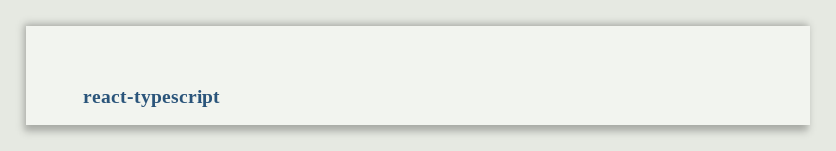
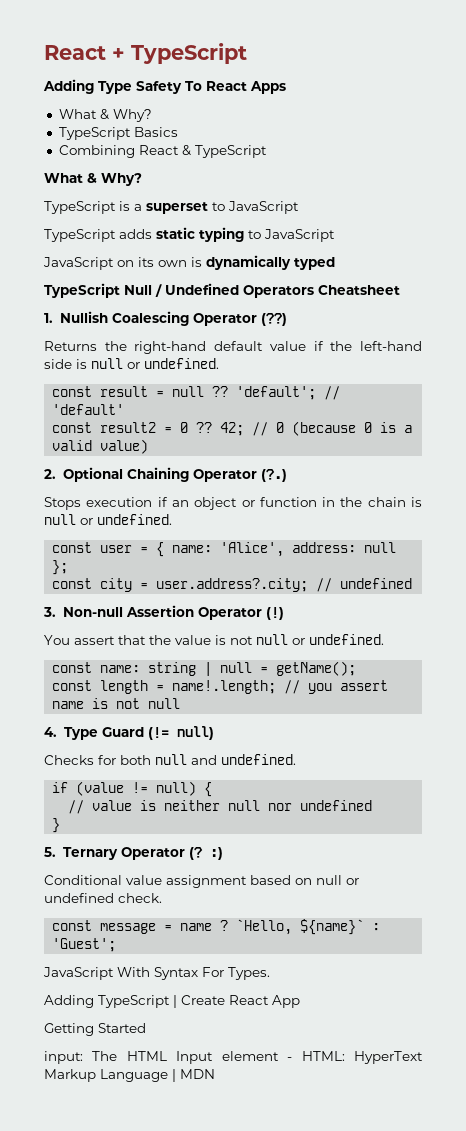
- react-typescript
+ React + TypeScript
+ Adding Type Safety To React Apps
+ What & Why?
+ TypeScript Basics
+ Combining React & TypeScript
+ What & Why?
+ TypeScript is a superset to JavaScript
+ TypeScript adds static typing to JavaScript
+ JavaScript on its own is dynamically typed
+ TypeScript Null / Undefined Operators Cheatsheet
+ 1. Nullish Coalescing Operator (??)
+ Returns the right-hand default value if the left-hand side is null or undefined.
+ const result = null ?? 'default'; // 'default'
+ const result2 = 0 ?? 42; // 0 (because 0 is a valid value)
+ 2. Optional Chaining Operator (?.)
+ Stops execution if an object or function in the chain is null or undefined.
+ const user = { name: 'Alice', address: null };
+ const city = user.address?.city; // undefined
+ 3. Non-null Assertion Operator (!)
+ You assert that the value is not null or undefined.
+ const name: string | null = getName();
+ const length = name!.length; // you assert name is not null
+ 4. Type Guard (!= null)
+ Checks for both null and undefined.
+ if (value != null) {
+ // value is neither null nor undefined
+ }
+ 5. Ternary Operator (? :)
+ Conditional value assignment based on null or undefined check.
+ const message = name ? `Hello, ${name}` : 'Guest';
+ JavaScript With Syntax For Types.
+ Adding TypeScript | Create React App
+ Getting Started
+ input: The HTML Input element - HTML: HyperText Markup Language | MDN

